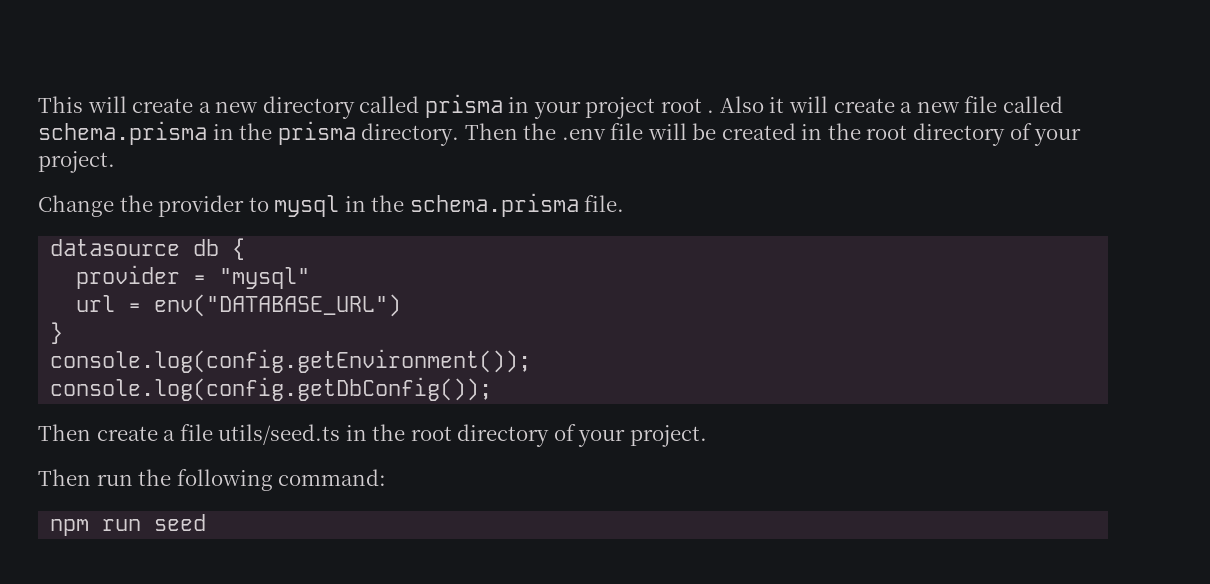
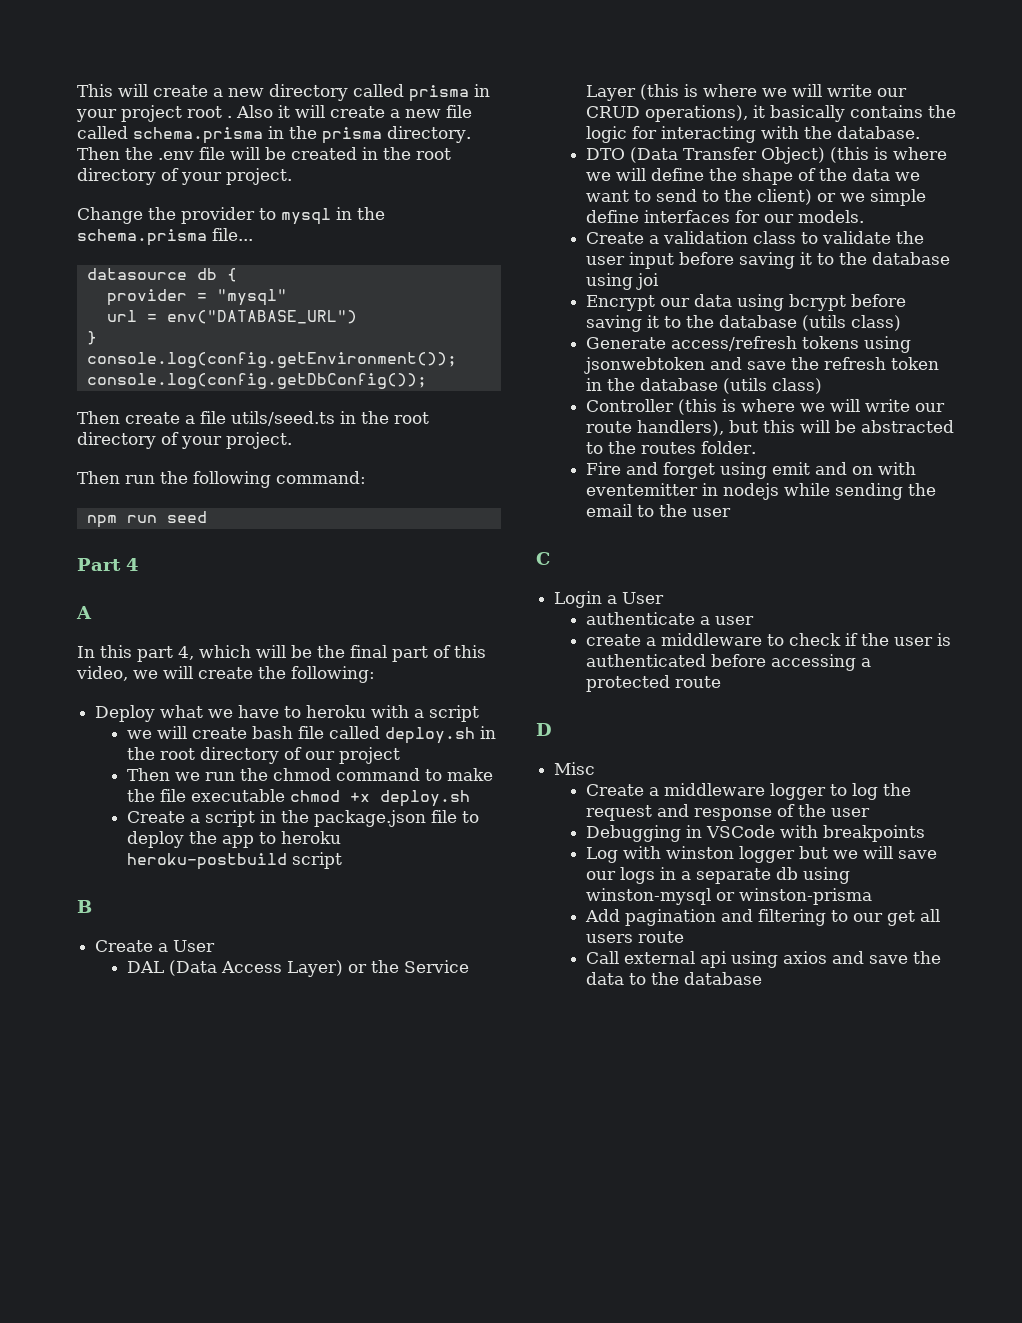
- Change the provider to mysql in the schema.prisma file.
+ Change the provider to mysql in the schema.prisma file...
+ Part 4
+ A
+ In this part 4, which will be the final part of this video, we will create the following:
+ Deploy what we have to heroku with a script
+ we will create bash file called deploy.sh in the root directory of our project
+ Then we run the chmod command to make the file executable chmod +x deploy.sh
+ Create a script in the package.json file to deploy the app to heroku heroku-postbuild script
+ B
+ Create a User
+ DAL (Data Access Layer) or the Service Layer (this is where we will write our CRUD operations), it basically contains the logic for interacting with the database.
+ DTO (Data Transfer Object) (this is where we will define the shape of the data we want to send to the client) or we simple define interfaces for our models.
+ Create a validation class to validate the user input before saving it to the database using joi
+ Encrypt our data using bcrypt before saving it to the database (utils class)
+ Generate access/refresh tokens using jsonwebtoken and save the refresh token in the database (utils class)
+ Controller (this is where we will write our route handlers), but this will be abstracted to the routes folder.
+ Fire and forget using emit and on with eventemitter in nodejs while sending the email to the user
+ C
+ Login a User
+ authenticate a user
+ create a middleware to check if the user is authenticated before accessing a protected route
+ D
+ Misc
+ Create a middleware logger to log the request and response of the user
+ Debugging in VSCode with breakpoints
+ Log with winston logger but we will save our logs in a separate db using winston-mysql or winston-prisma
+ Add pagination and filtering to our get all users route
+ Call external api using axios and save the data to the database

